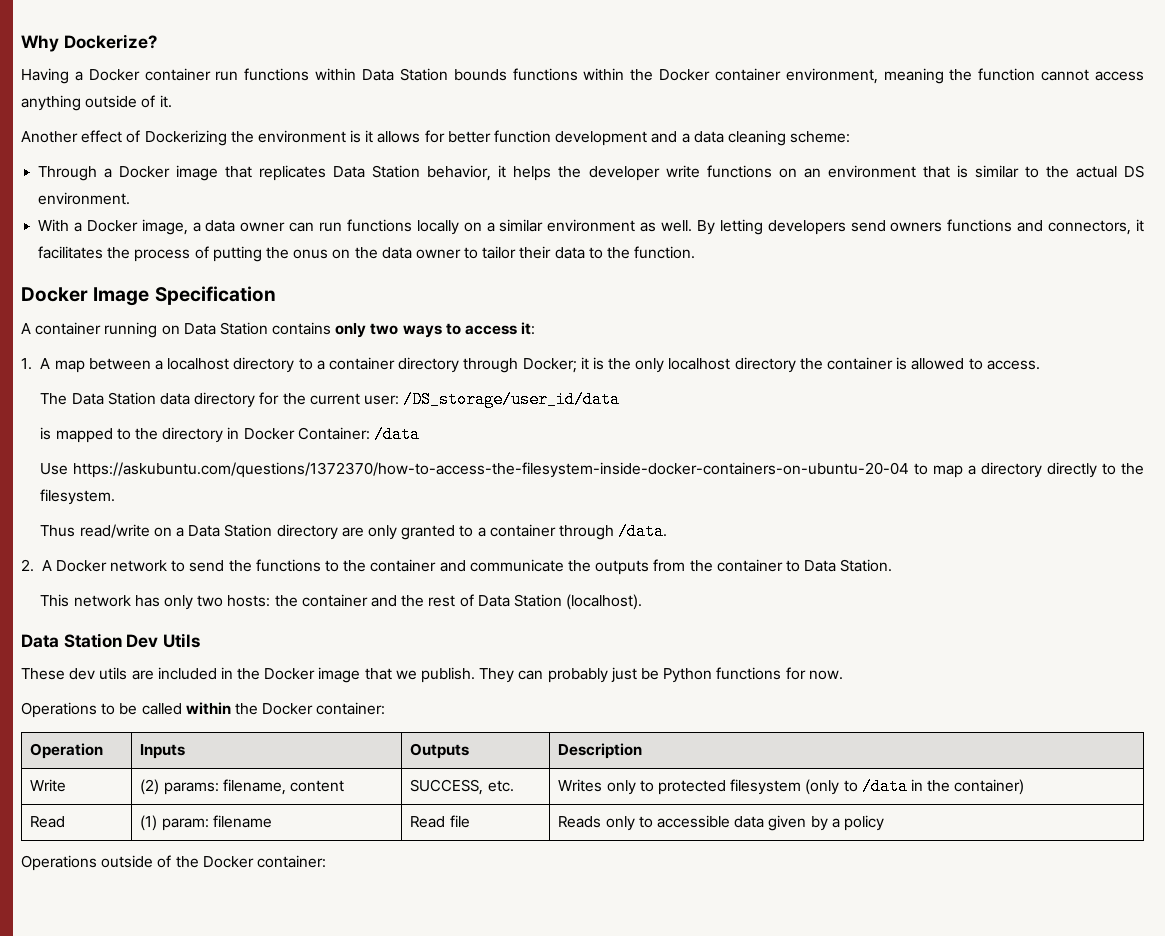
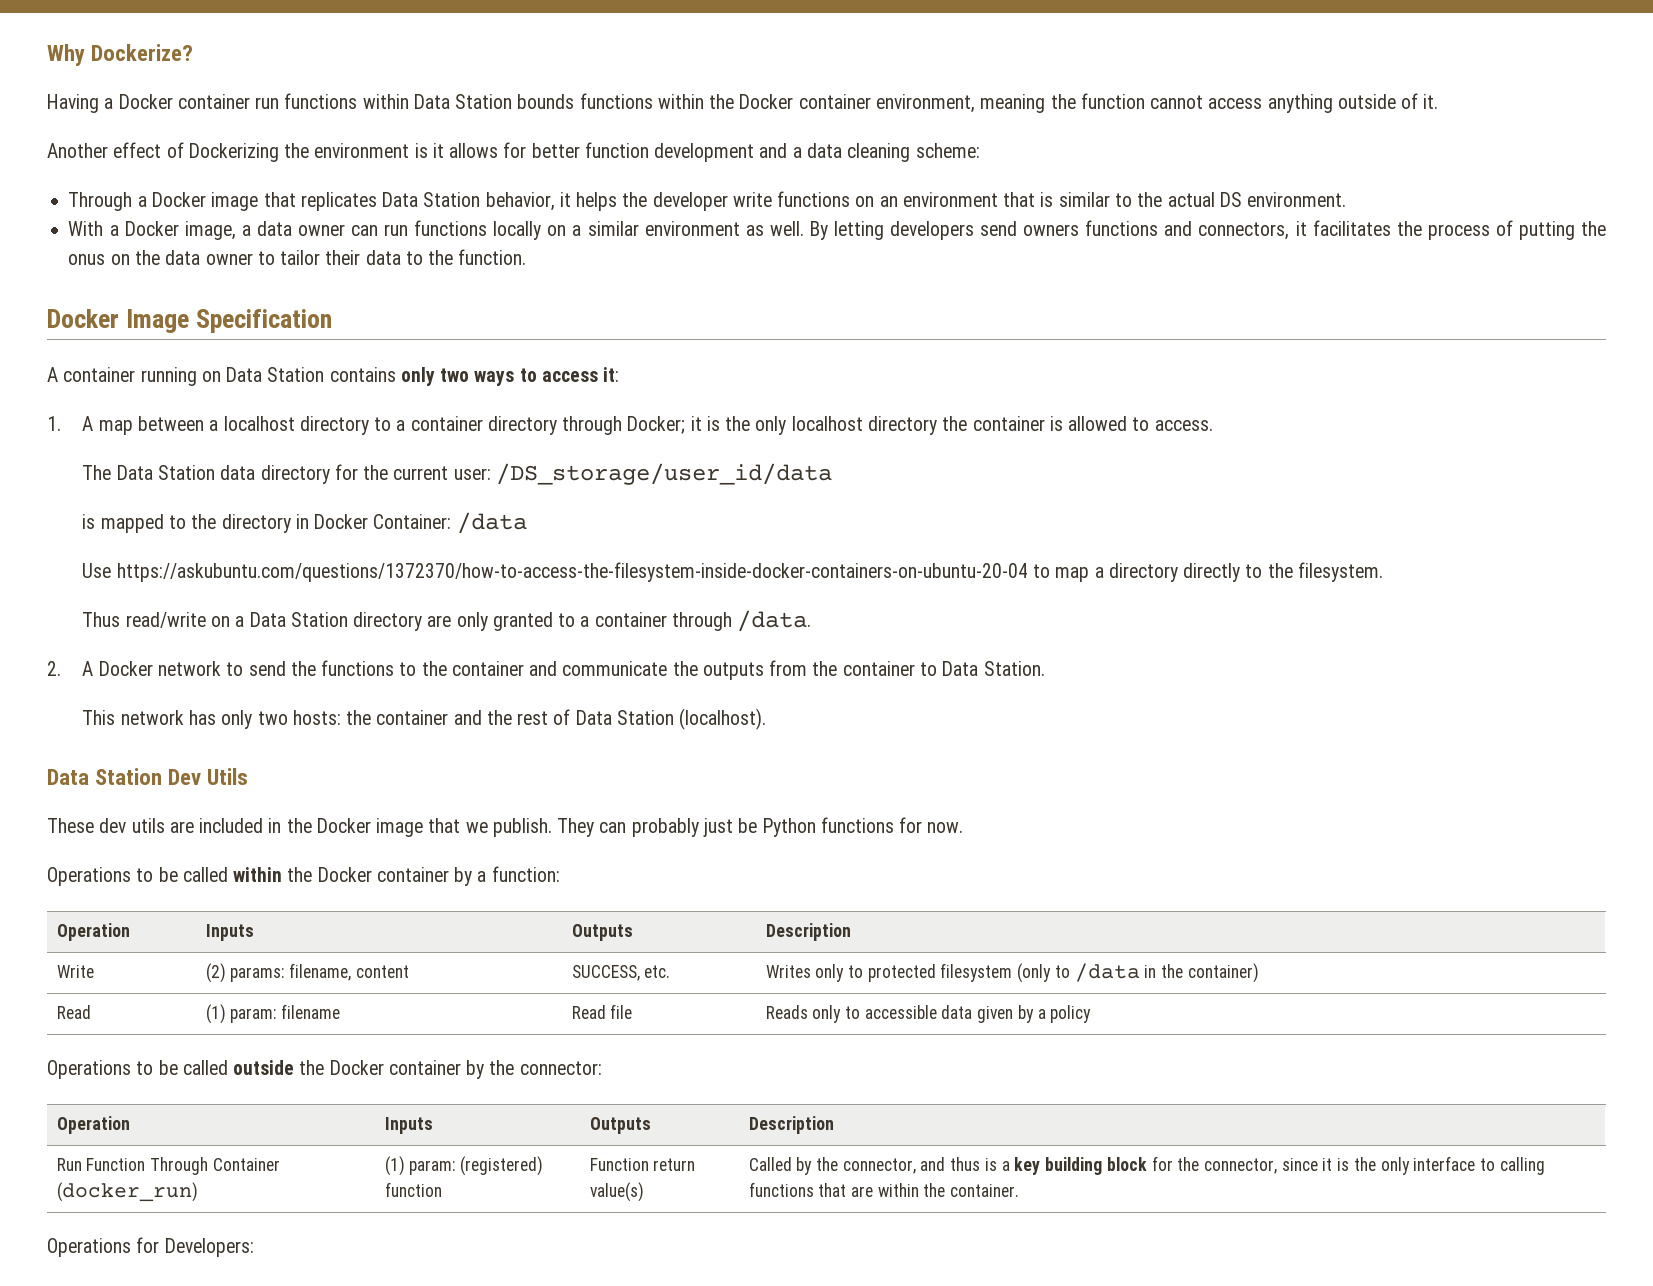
- Operations to be called within the Docker container:
+ Operations to be called within the Docker container by a function:
- Operations outside of the Docker container:
+ Operations to be called outside the Docker container by the connector:
+ Operation | Inputs | Outputs | Description
+ Run Function Through Container (docker_run) | (1) param: (registered) function | Function return value(s) | Called by the connector, and thus is a key building block for the connector, since it is the only interface to calling functions that are within the container.
+ Operations for Developers:

